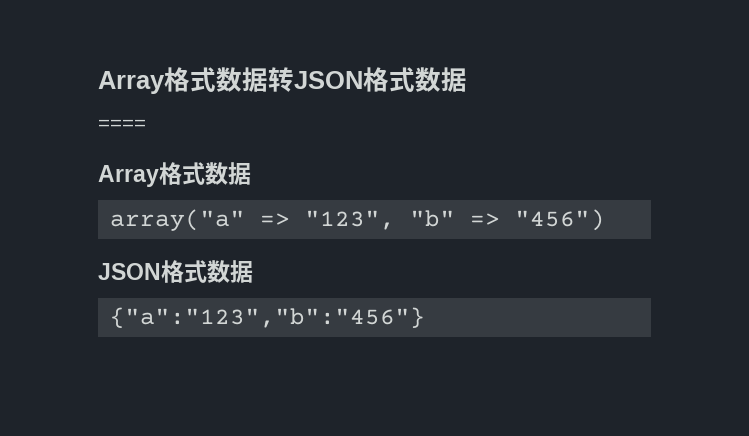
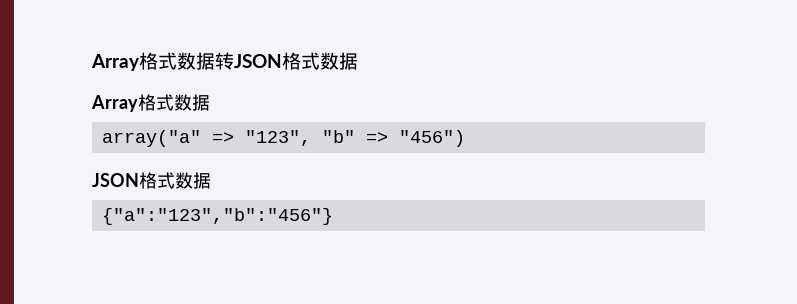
- ====

